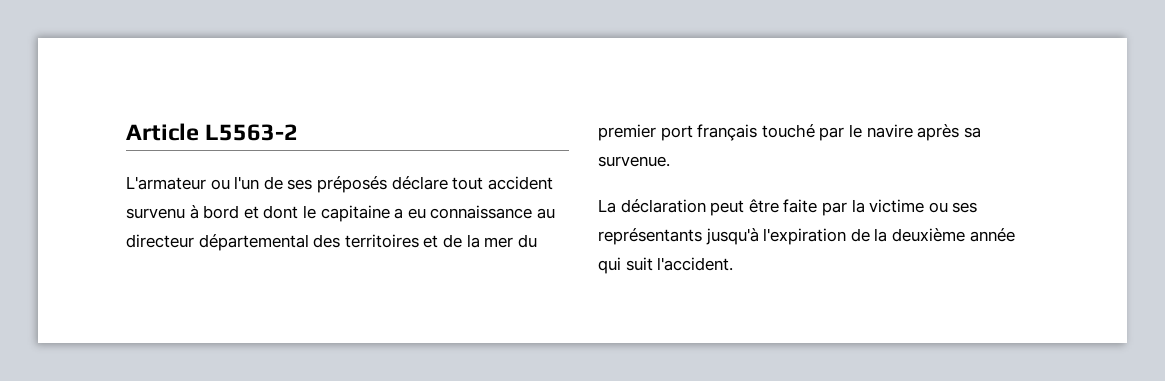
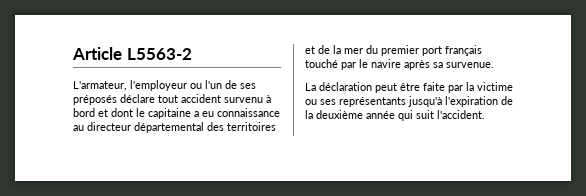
- L'armateur ou l'un de ses préposés déclare tout accident survenu à bord et dont le capitaine a eu connaissance au directeur départemental des territoires et de la mer du premier port français touché par le navire après sa survenue.
+ L'armateur, l'employeur ou l'un de ses préposés déclare tout accident survenu à bord et dont le capitaine a eu connaissance au directeur départemental des territoires et de la mer du premier port français touché par le navire après sa survenue.

